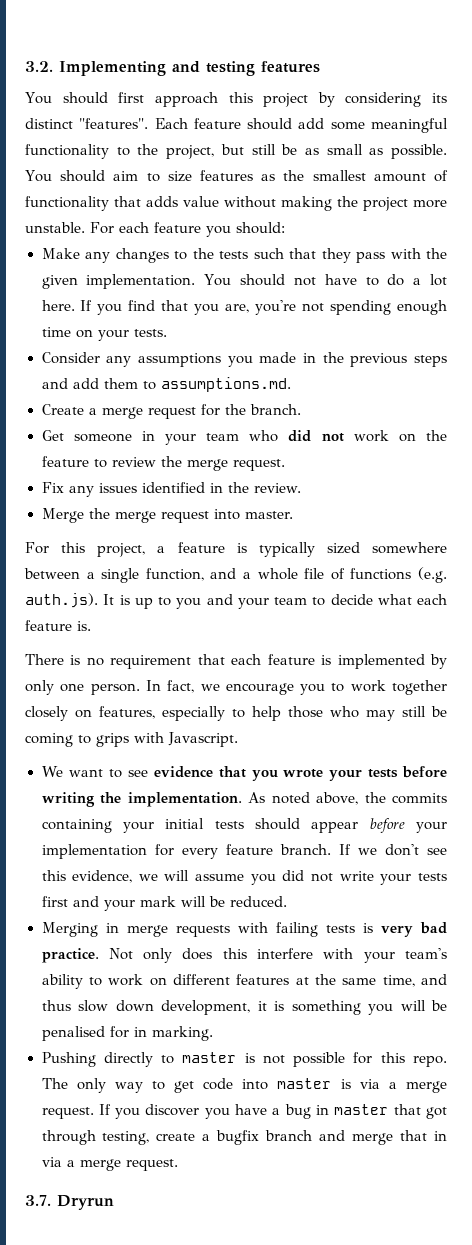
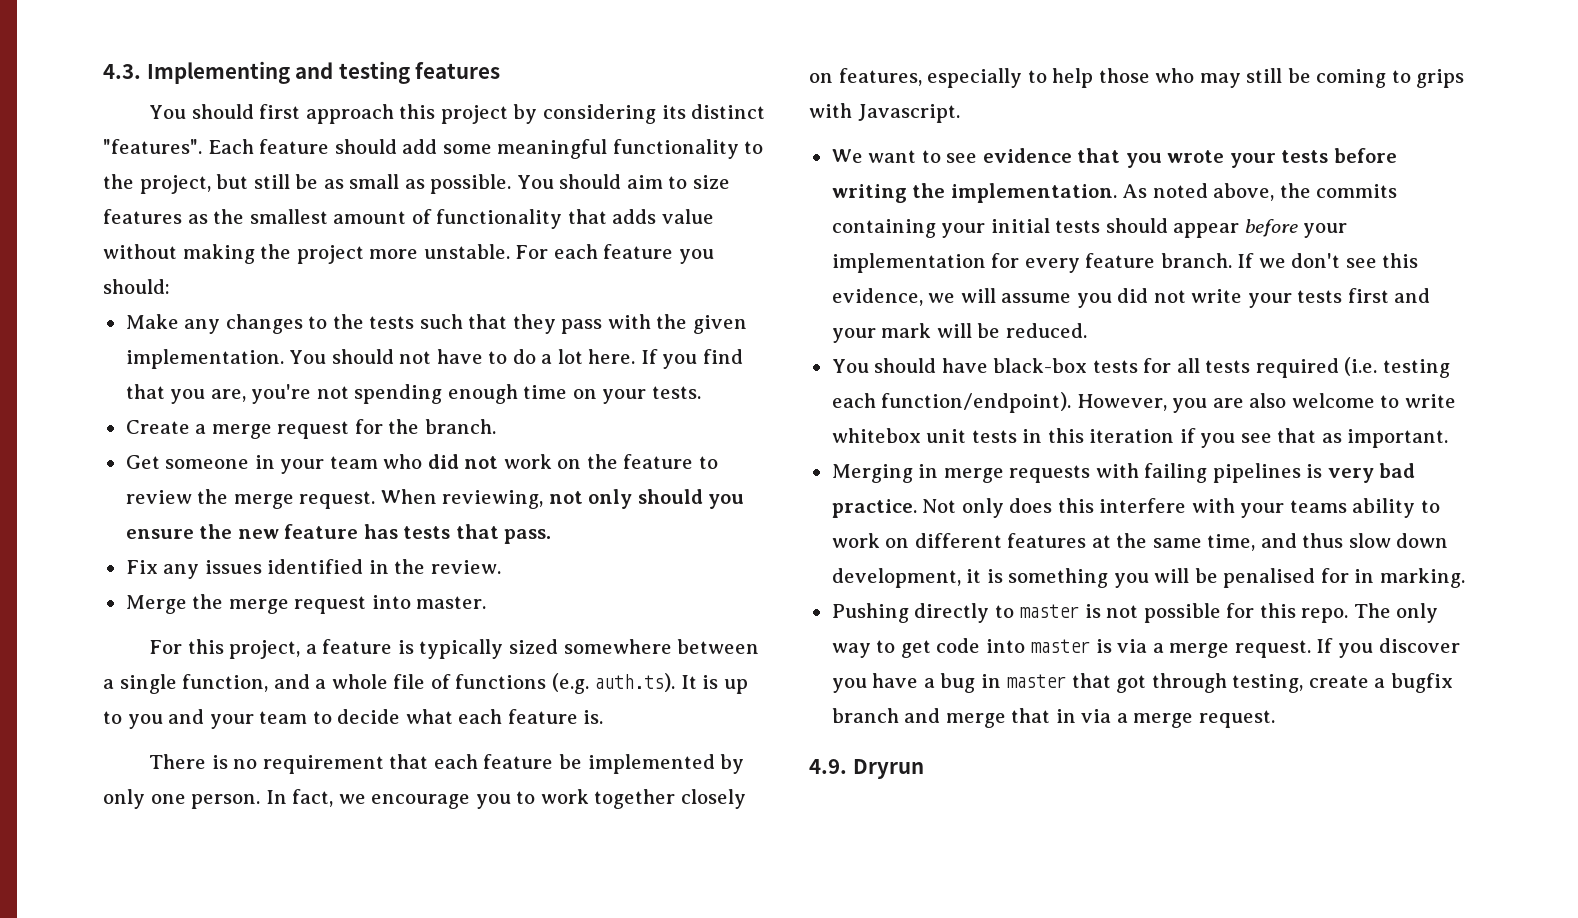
- 3.2. Implementing and testing features
+ 4.3. Implementing and testing features
- Consider any assumptions you made in the previous steps and add them to assumptions.md.
+ When reviewing, not only should you ensure the new feature has tests that pass.
- For this project, a feature is typically sized somewhere between a single function, and a whole file of functions (e.g. auth.js). It is up to you and your team to decide what each feature is.
+ For this project, a feature is typically sized somewhere between a single function, and a whole file of functions (e.g. auth.ts). It is up to you and your team to decide what each feature is.
- There is no requirement that each feature is implemented by only one person.
+ There is no requirement that each feature be implemented by only one person.
+ You should have black-box tests for all tests required (i.e. testing each function/endpoint). However, you are also welcome to write whitebox unit tests in this iteration if you see that as important.
- Merging in merge requests with failing tests is very bad practice.
+ Merging in merge requests with failing pipelines is very bad practice.
- Not only does this interfere with your team's ability to work on different features at the same time, and thus slow down development, it is something you will be penalised for in marking.
+ Not only does this interfere with your teams ability to work on different features at the same time, and thus slow down development, it is something you will be penalised for in marking.
- 3.7. Dryrun
+ 4.9. Dryrun

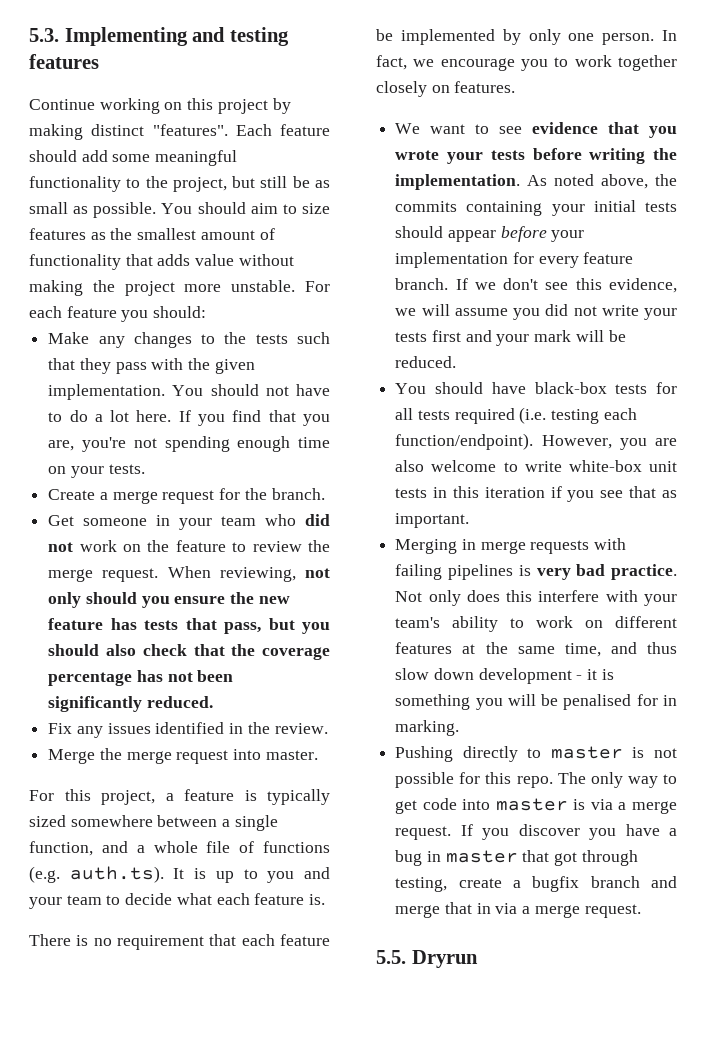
- 4.3. Implementing and testing features
+ 5.3. Implementing and testing features
- You should first approach this project by considering its distinct "features".
+ Continue working on this project by making distinct "features".
- When reviewing, not only should you ensure the new feature has tests that pass.
+ When reviewing, not only should you ensure the new feature has tests that pass, but you should also check that the coverage percentage has not been significantly reduced.
- In fact, we encourage you to work together closely on features, especially to help those who may still be coming to grips with Javascript.
+ In fact, we encourage you to work together closely on features.
- However, you are also welcome to write whitebox unit tests in this iteration if you see that as important.
+ However, you are also welcome to write white-box unit tests in this iteration if you see that as important.
- Not only does this interfere with your teams ability to work on different features at the same time, and thus slow down development, it is something you will be penalised for in marking.
+ Not only does this interfere with your team's ability to work on different features at the same time, and thus slow down development - it is something you will be penalised for in marking.
- 4.9. Dryrun
+ 5.5. Dryrun

